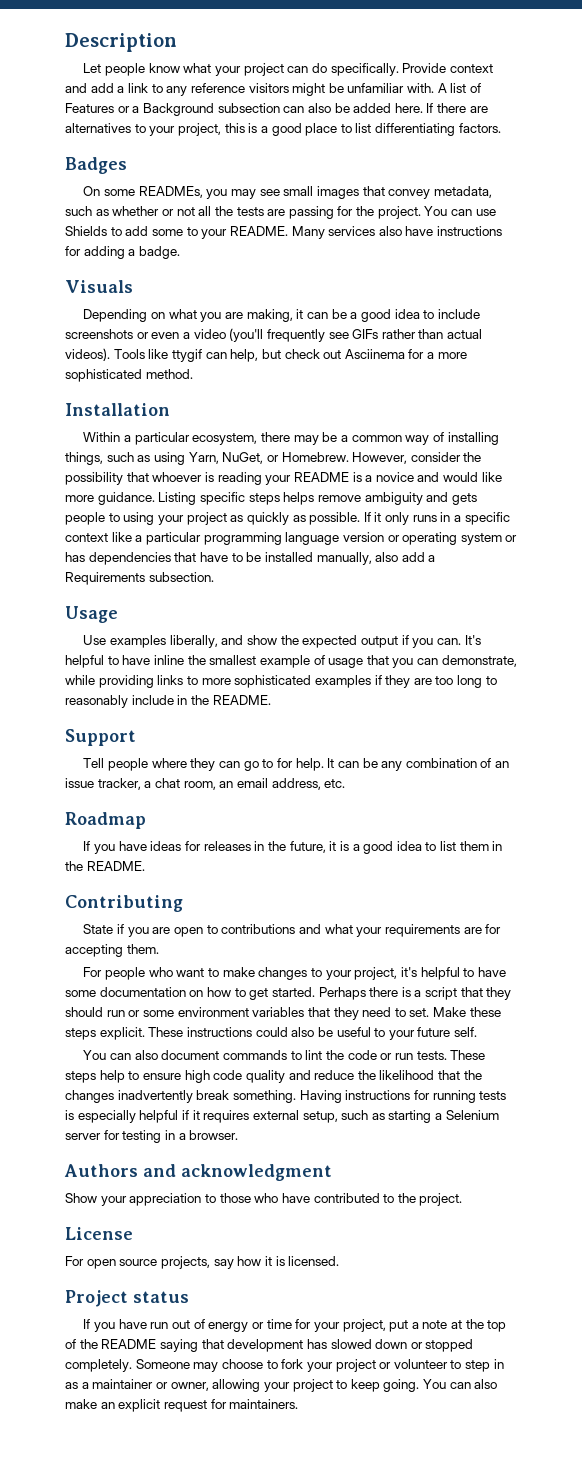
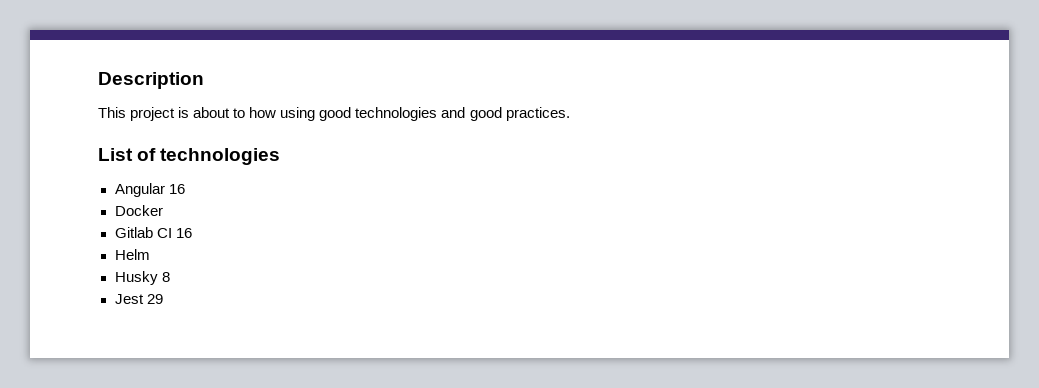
- Let people know what your project can do specifically. Provide context and add a link to any reference visitors might be unfamiliar with. A list of Features or a Background subsection can also be added here. If there are alternatives to your project, this is a good place to list differentiating factors.
- Badges
- On some READMEs, you may see small images that convey metadata, such as whether or not all the tests are passing for the project. You can use Shields to add some to your README. Many services also have instructions for adding a badge.
- Visuals
- Depending on what you are making, it can be a good idea to include screenshots or even a video (you'll frequently see GIFs rather than actual videos). Tools like ttygif can help, but check out Asciinema for a more sophisticated method.
- Installation
- Within a particular ecosystem, there may be a common way of installing things, such as using Yarn, NuGet, or Homebrew. However, consider the possibility that whoever is reading your README is a novice and would like more guidance. Listing specific steps helps remove ambiguity and gets people to using your project as quickly as possible. If it only runs in a specific context like a particular programming language version or operating system or has dependencies that have to be installed manually, also add a Requirements subsection.
- Usage
- Use examples liberally, and show the expected output if you can. It's helpful to have inline the smallest example of usage that you can demonstrate, while providing links to more sophisticated examples if they are too long to reasonably include in the README.
- Support
- Tell people where they can go to for help. It can be any combination of an issue tracker, a chat room, an email address, etc.
- Roadmap
- If you have ideas for releases in the future, it is a good idea to list them in the README.
- Contributing
- State if you are open to contributions and what your requirements are for accepting them.
- For people who want to make changes to your project, it's helpful to have some documentation on how to get started. Perhaps there is a script that they should run or some environment variables that they need to set. Make these steps explicit. These instructions could also be useful to your future self.
- You can also document commands to lint the code or run tests. These steps help to ensure high code quality and reduce the likelihood that the changes inadvertently break something. Having instructions for running tests is especially helpful if it requires external setup, such as starting a Selenium server for testing in a browser.
- Authors and acknowledgment
- Show your appreciation to those who have contributed to the project.
- License
- For open source projects, say how it is licensed.
- Project status
- If you have run out of energy or time for your project, put a note at the top of the README saying that development has slowed down or stopped completely. Someone may choose to fork your project or volunteer to step in as a maintainer or owner, allowing your project to keep going. You can also make an explicit request for maintainers.
+ This project is about to how using good technologies and good practices.
+ List of technologies
+ Angular 16
+ Docker
+ Gitlab CI 16
+ Helm
+ Husky 8
+ Jest 29

